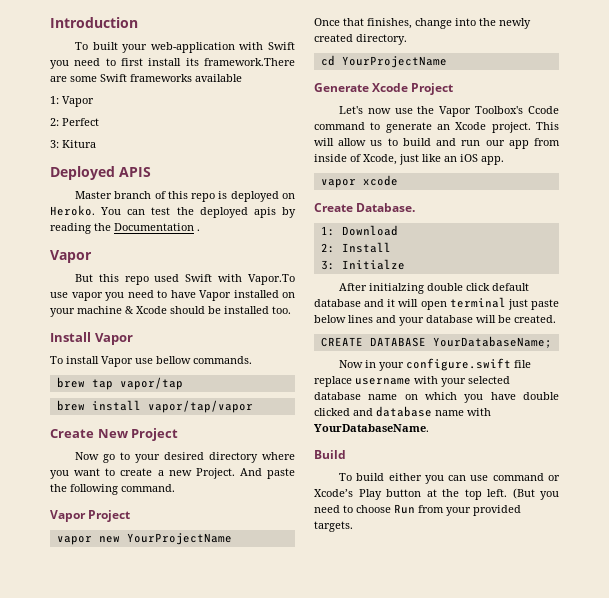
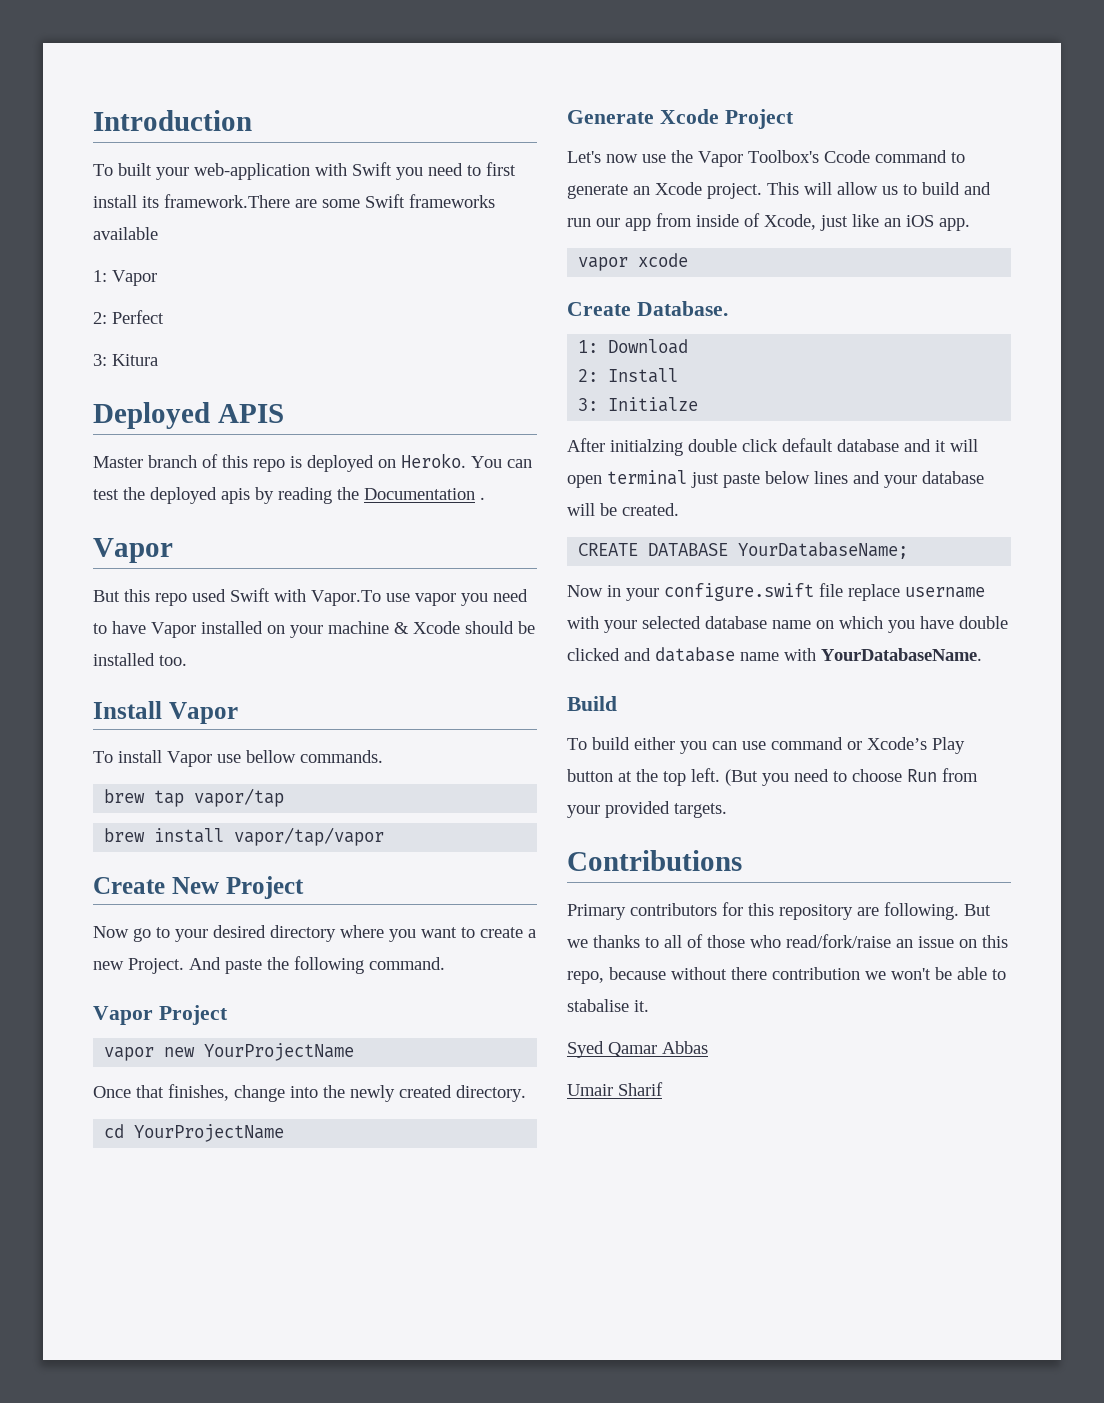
+ Contributions
+ Primary contributors for this repository are following. But we thanks to all of those who read/fork/raise an issue on this repo, because without there contribution we won't be able to stabalise it.
+ Syed Qamar Abbas
+ Umair Sharif

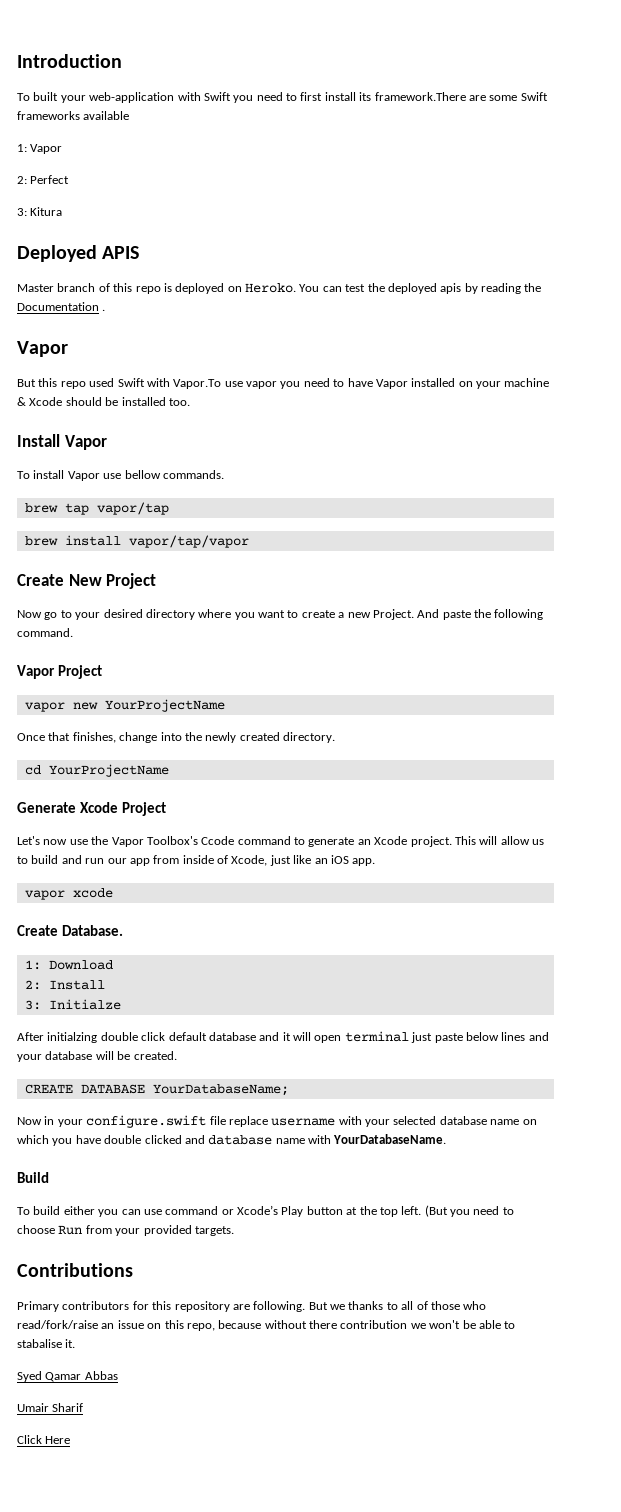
+ Click Here

